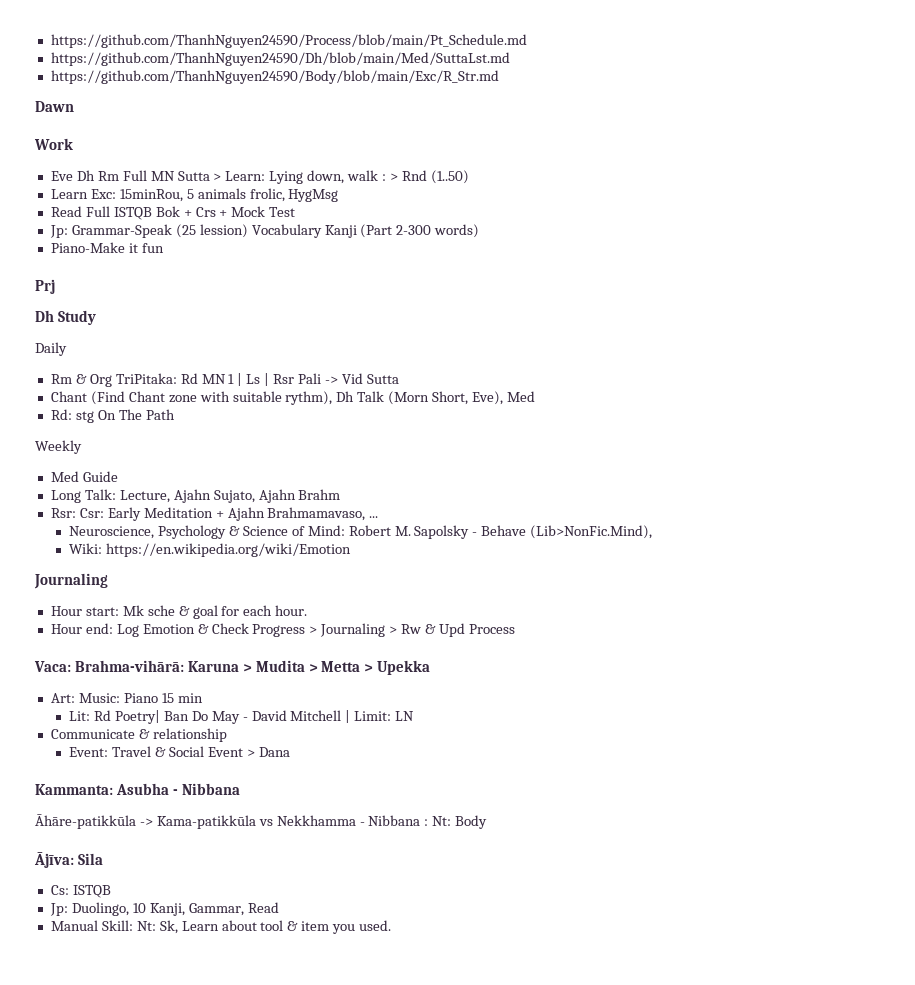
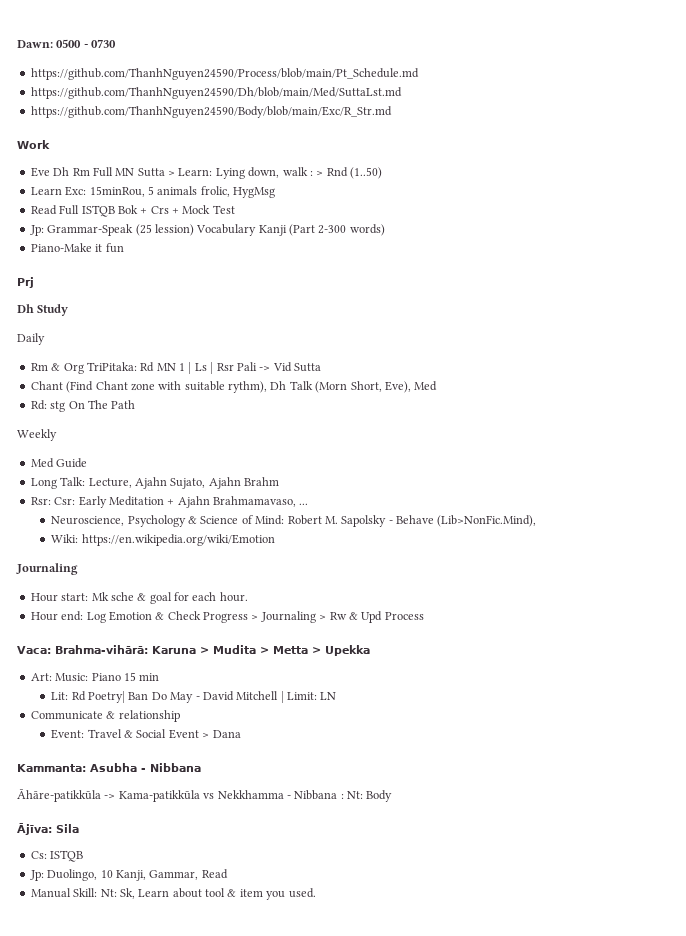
+ Dawn: 0500 - 0730
- Dawn

